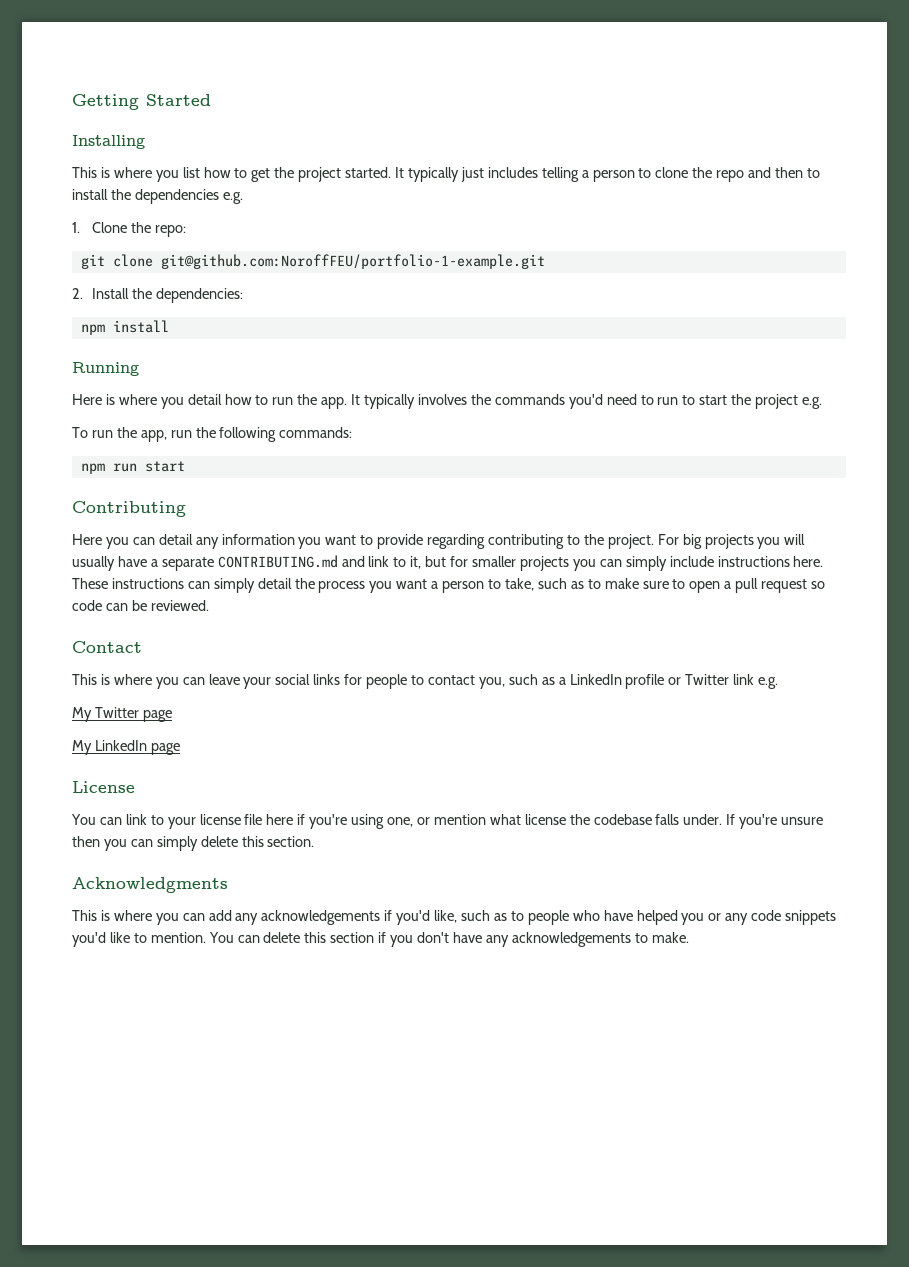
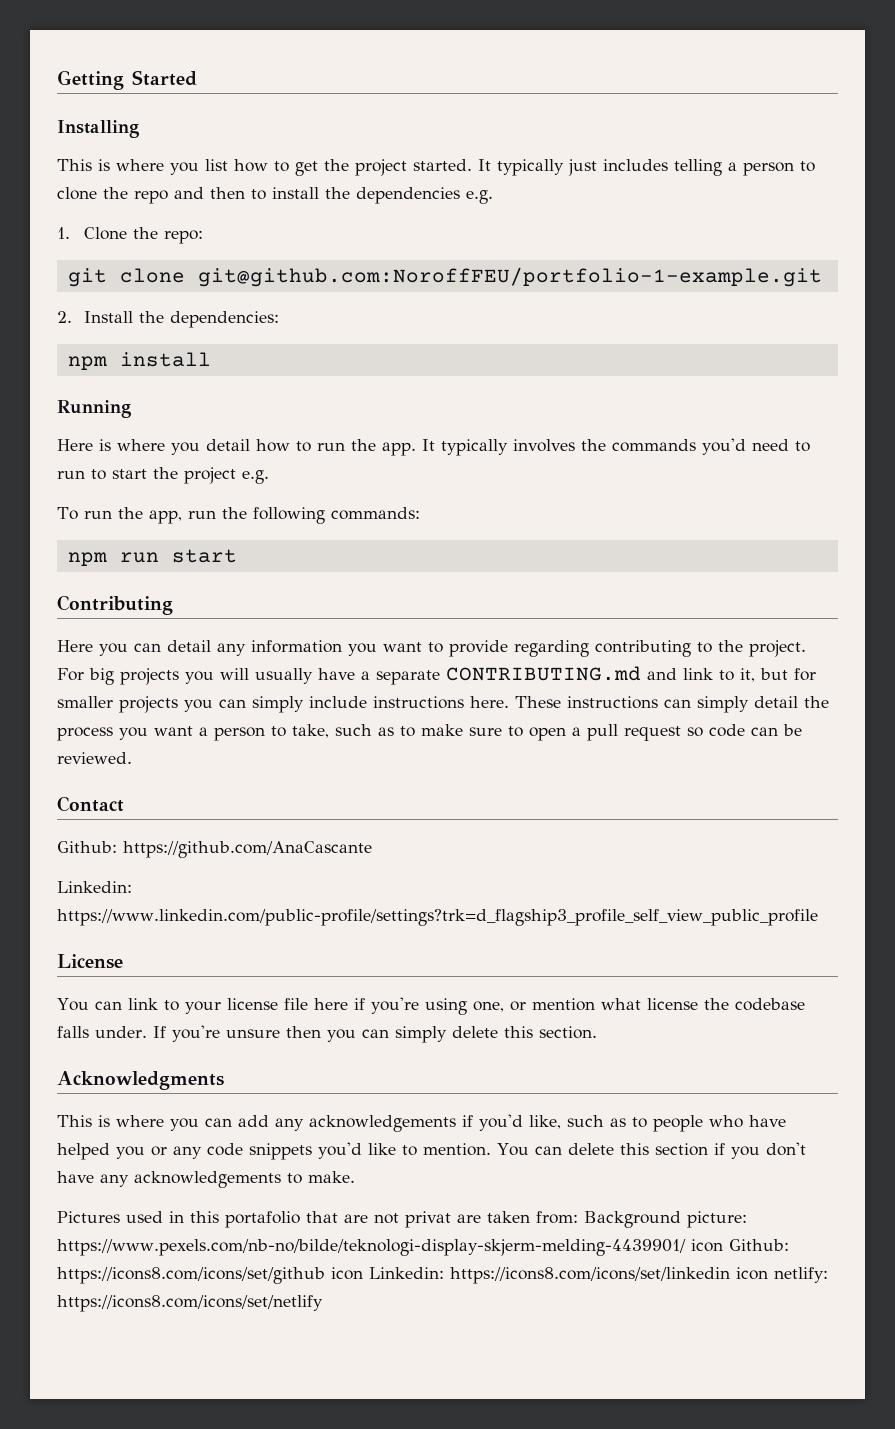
- This is where you can leave your social links for people to contact you, such as a LinkedIn profile or Twitter link e.g.
- My Twitter page
- My LinkedIn page
+ Github: https://github.com/AnaCascante
+ Linkedin: https://www.linkedin.com/public-profile/settings?trk=d_flagship3_profile_self_view_public_profile
+ Pictures used in this portafolio that are not privat are taken from: Background picture: https://www.pexels.com/nb-no/bilde/teknologi-display-skjerm-melding-4439901/ icon Github: https://icons8.com/icons/set/github icon Linkedin: https://icons8.com/icons/set/linkedin icon netlify: https://icons8.com/icons/set/netlify

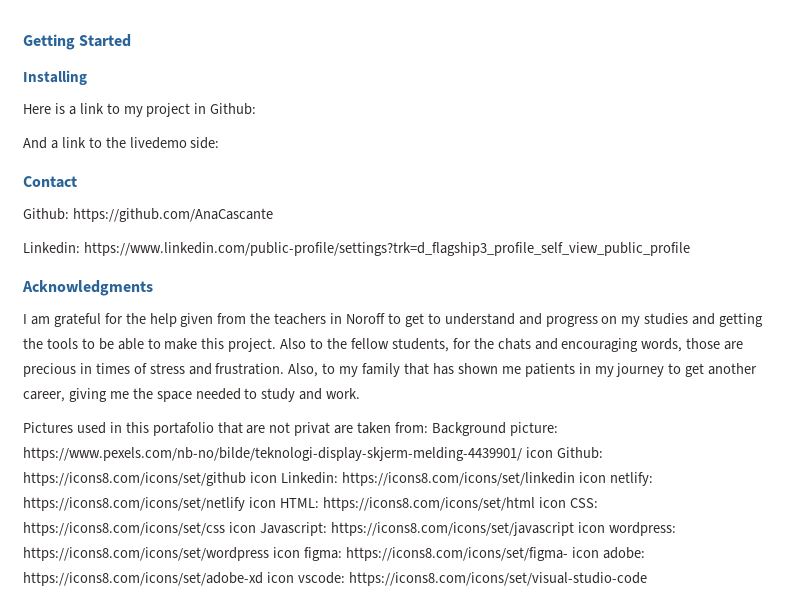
- This is where you list how to get the project started. It typically just includes telling a person to clone the repo and then to install the dependencies e.g.
- 1. Clone the repo:
- git clone git@github.com:NoroffFEU/portfolio-1-example.git
- 2. Install the dependencies:
- npm install
- Running
- Here is where you detail how to run the app. It typically involves the commands you'd need to run to start the project e.g.
- To run the app, run the following commands:
- npm run start
- Contributing
- Here you can detail any information you want to provide regarding contributing to the project. For big projects you will usually have a separate CONTRIBUTING.md and link to it, but for smaller projects you can simply include instructions here. These instructions can simply detail the process you want a person to take, such as to make sure to open a pull request so code can be reviewed.
+ Here is a link to my project in Github:
+ And a link to the livedemo side:
- License
- You can link to your license file here if you're using one, or mention what license the codebase falls under. If you're unsure then you can simply delete this section.
  Acknowledgments
- This is where you can add any acknowledgements if you'd like, such as to people who have helped you or any code snippets you'd like to mention. You can delete this section if you don't have any acknowledgements to make.
+ I am grateful for the help given from the teachers in Noroff to get to understand and progress on my studies and getting the tools to be able to make this project. Also to the fellow students, for the chats and encouraging words, those are precious in times of stress and frustration. Also, to my family that has shown me patients in my journey to get another career, giving me the space needed to study and work.
- Pictures used in this portafolio that are not privat are taken from: Background picture: https://www.pexels.com/nb-no/bilde/teknologi-display-skjerm-melding-4439901/ icon Github: https://icons8.com/icons/set/github icon Linkedin: https://icons8.com/icons/set/linkedin icon netlify: https://icons8.com/icons/set/netlify
+ Pictures used in this portafolio that are not privat are taken from: Background picture: https://www.pexels.com/nb-no/bilde/teknologi-display-skjerm-melding-4439901/ icon Github: https://icons8.com/icons/set/github icon Linkedin: https://icons8.com/icons/set/linkedin icon netlify: https://icons8.com/icons/set/netlify icon HTML: https://icons8.com/icons/set/html icon CSS: https://icons8.com/icons/set/css icon Javascript: https://icons8.com/icons/set/javascript icon wordpress: https://icons8.com/icons/set/wordpress icon figma: https://icons8.com/icons/set/figma- icon adobe: https://icons8.com/icons/set/adobe-xd icon vscode: https://icons8.com/icons/set/visual-studio-code

